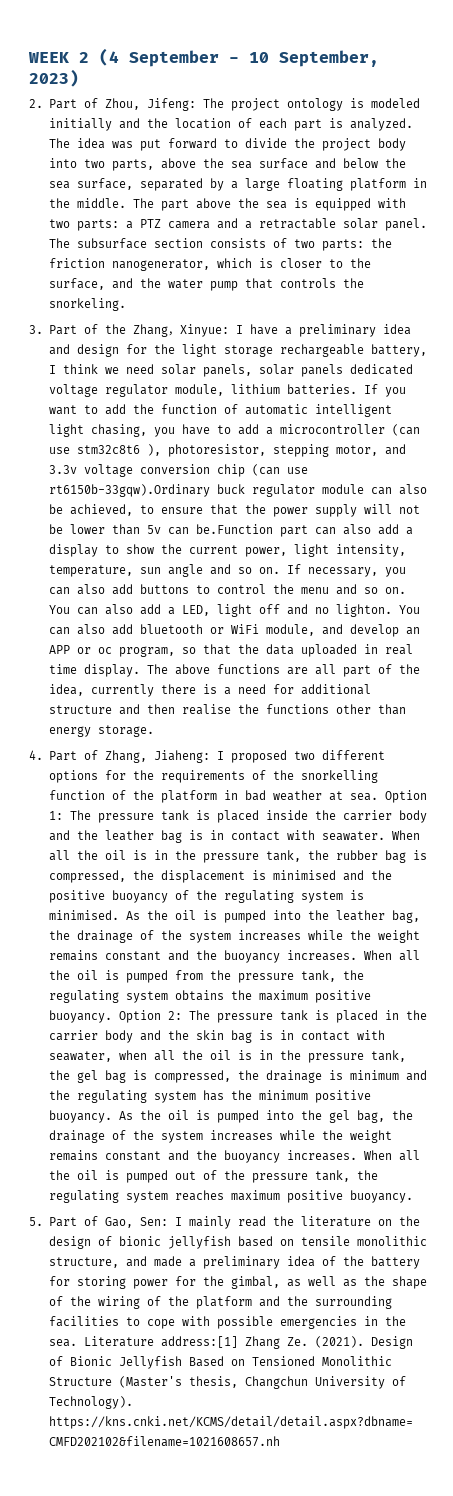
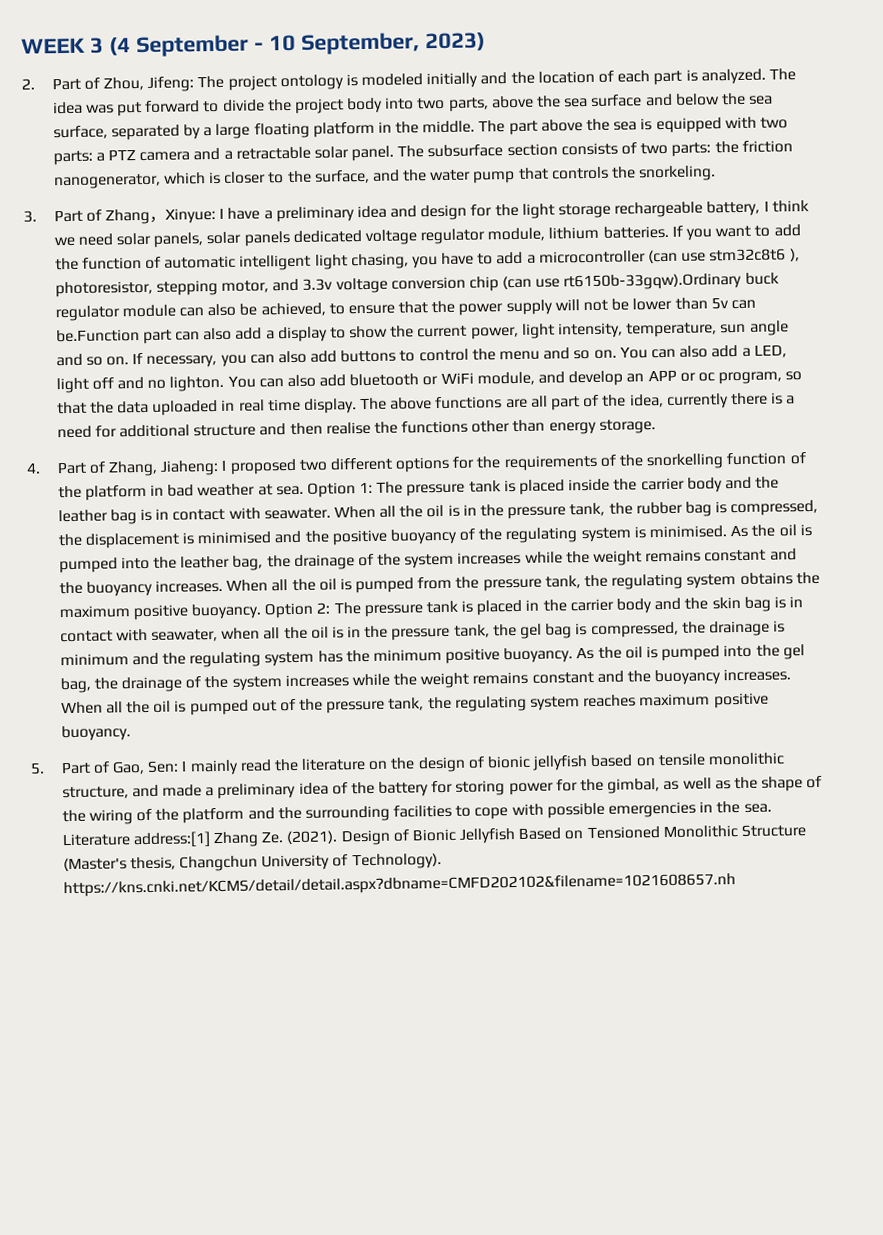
- WEEK 2 (4 September - 10 September, 2023)
+ WEEK 3 (4 September - 10 September, 2023)
- 3. Part of the Zhang，Xinyue: I have a preliminary idea and design for the light storage rechargeable battery, I think we need solar panels, solar panels dedicated voltage regulator module, lithium batteries.
+ 3. Part of Zhang，Xinyue: I have a preliminary idea and design for the light storage rechargeable battery, I think we need solar panels, solar panels dedicated voltage regulator module, lithium batteries.

